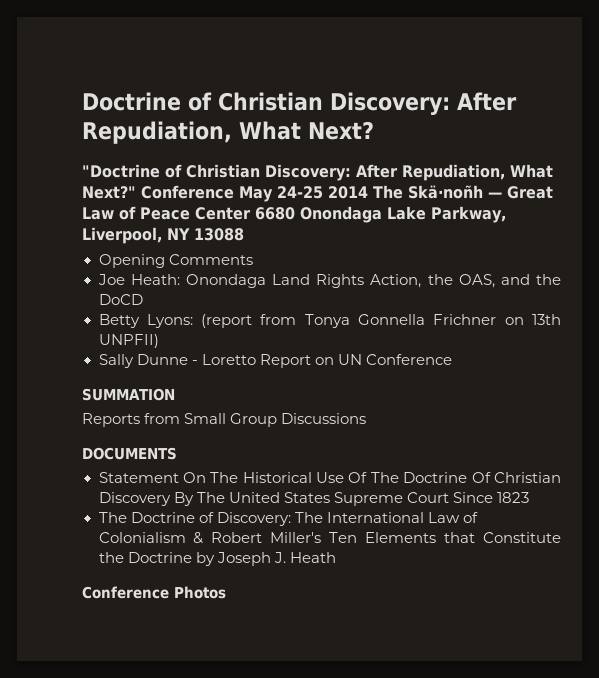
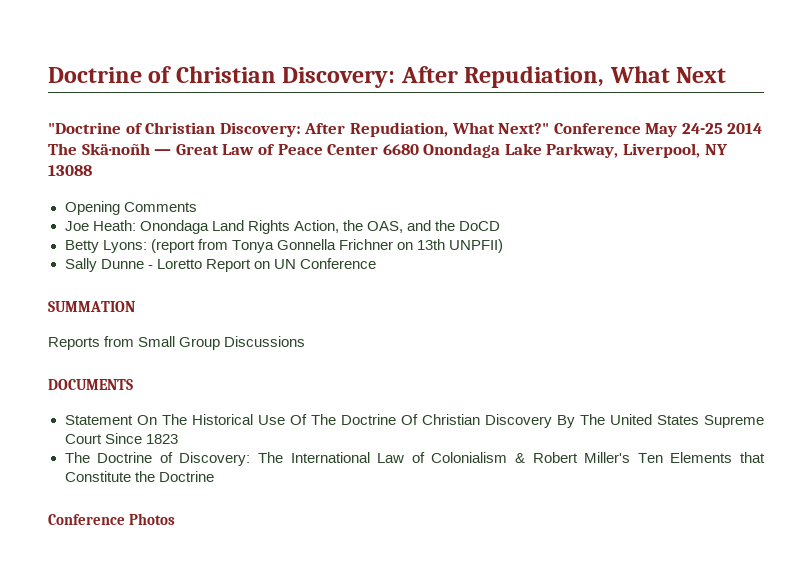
- Doctrine of Christian Discovery: After Repudiation, What Next?
+ Doctrine of Christian Discovery: After Repudiation, What Next
- The Doctrine of Discovery: The International Law of Colonialism & Robert Miller's Ten Elements that Constitute the Doctrine by Joseph J. Heath
+ The Doctrine of Discovery: The International Law of Colonialism & Robert Miller's Ten Elements that Constitute the Doctrine

